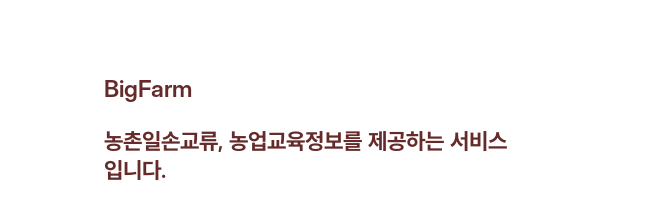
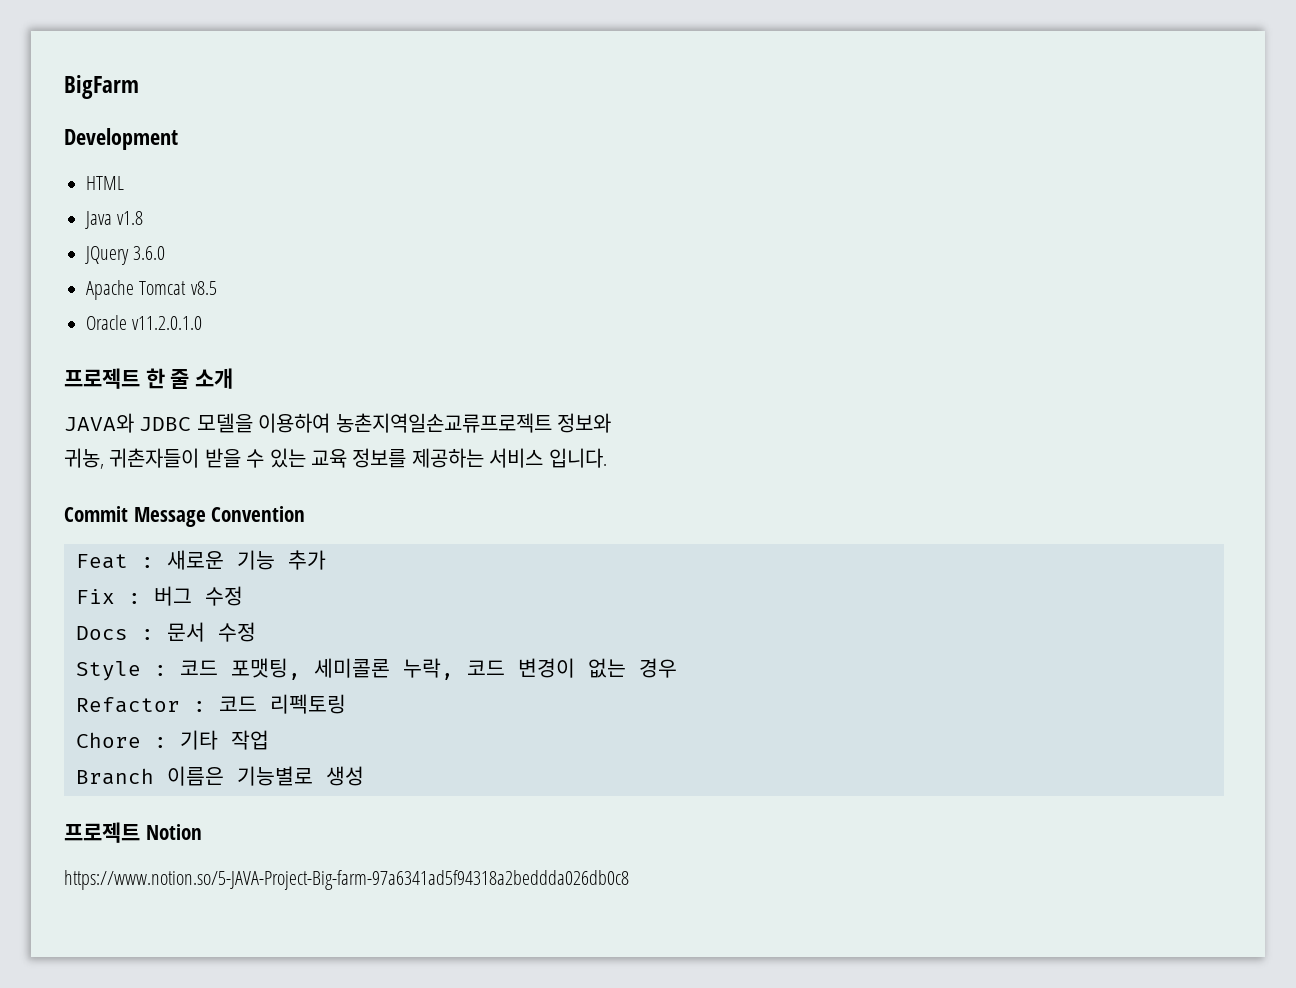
- 농촌일손교류, 농업교육정보를 제공하는 서비스 입니다.
+ Development
+ HTML
+ Java v1.8
+ JQuery 3.6.0
+ Apache Tomcat v8.5
+ Oracle v11.2.0.1.0
+ 프로젝트 한 줄 소개
+ JAVA와 JDBC 모델을 이용하여 농촌지역일손교류프로젝트 정보와
+ 귀농, 귀촌자들이 받을 수 있는 교육 정보를 제공하는 서비스 입니다.
+ Commit Message Convention
+ Feat : 새로운 기능 추가
+ Fix : 버그 수정
+ Docs : 문서 수정
+ Style : 코드 포맷팅, 세미콜론 누락, 코드 변경이 없는 경우
+ Refactor : 코드 리펙토링
+ Chore : 기타 작업
+ Branch 이름은 기능별로 생성
+ 프로젝트 Notion
+ https://www.notion.so/5-JAVA-Project-Big-farm-97a6341ad5f94318a2beddda026db0c8

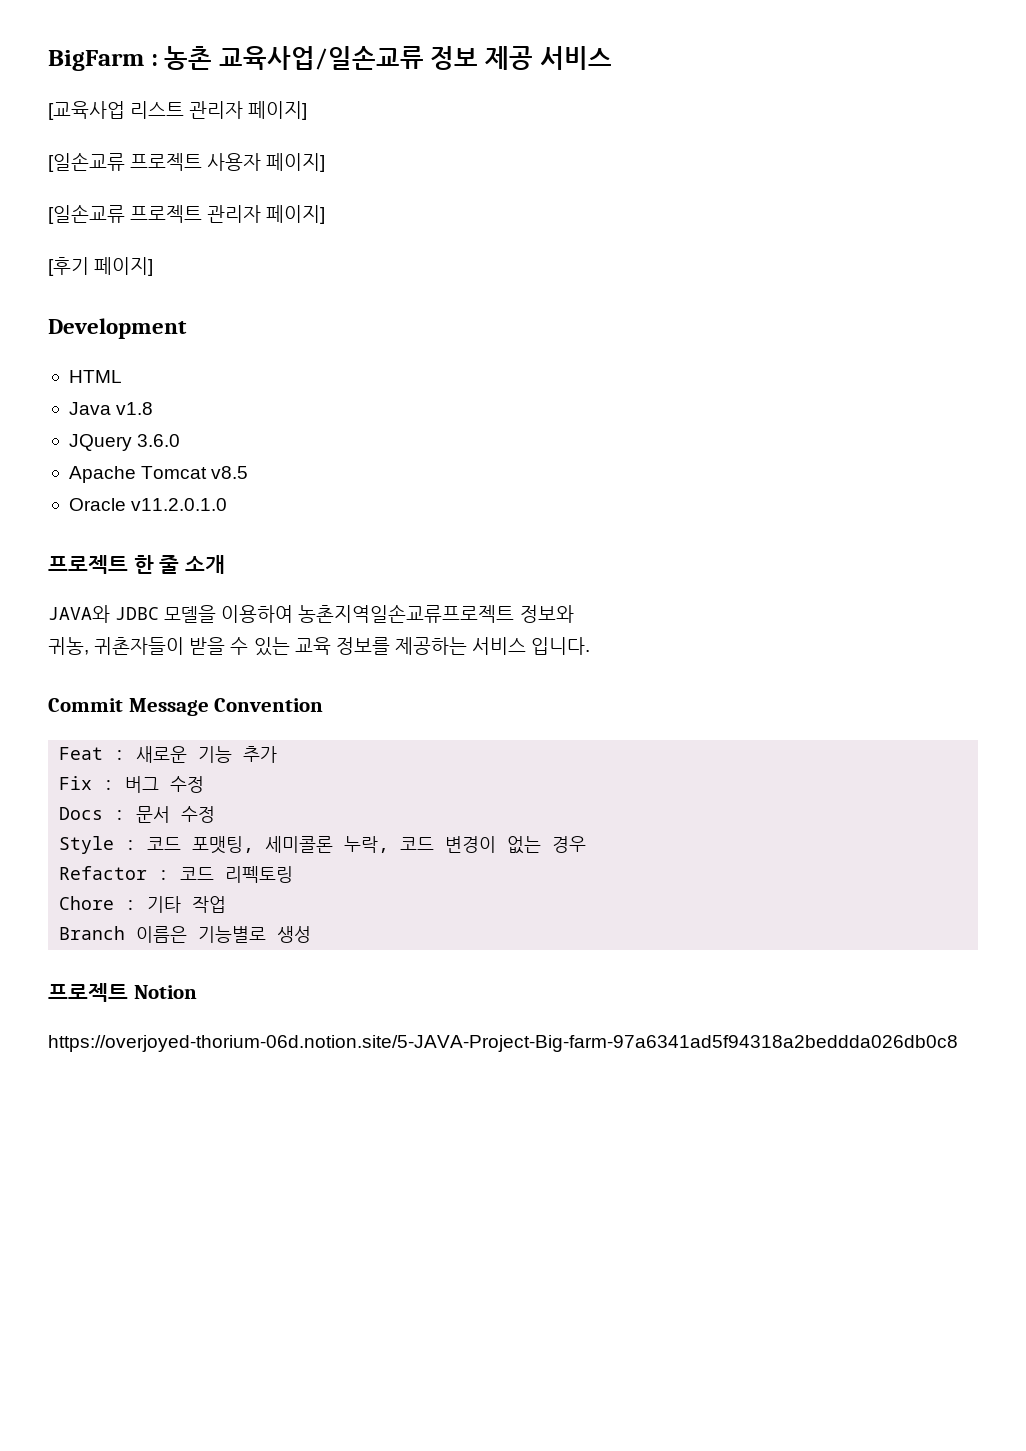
- BigFarm
+ BigFarm : 농촌 교육사업/일손교류 정보 제공 서비스
+ [교육사업 리스트 관리자 페이지]
+ [일손교류 프로젝트 사용자 페이지]
+ [일손교류 프로젝트 관리자 페이지]
+ [후기 페이지]
- https://www.notion.so/5-JAVA-Project-Big-farm-97a6341ad5f94318a2beddda026db0c8
+ https://overjoyed-thorium-06d.notion.site/5-JAVA-Project-Big-farm-97a6341ad5f94318a2beddda026db0c8

